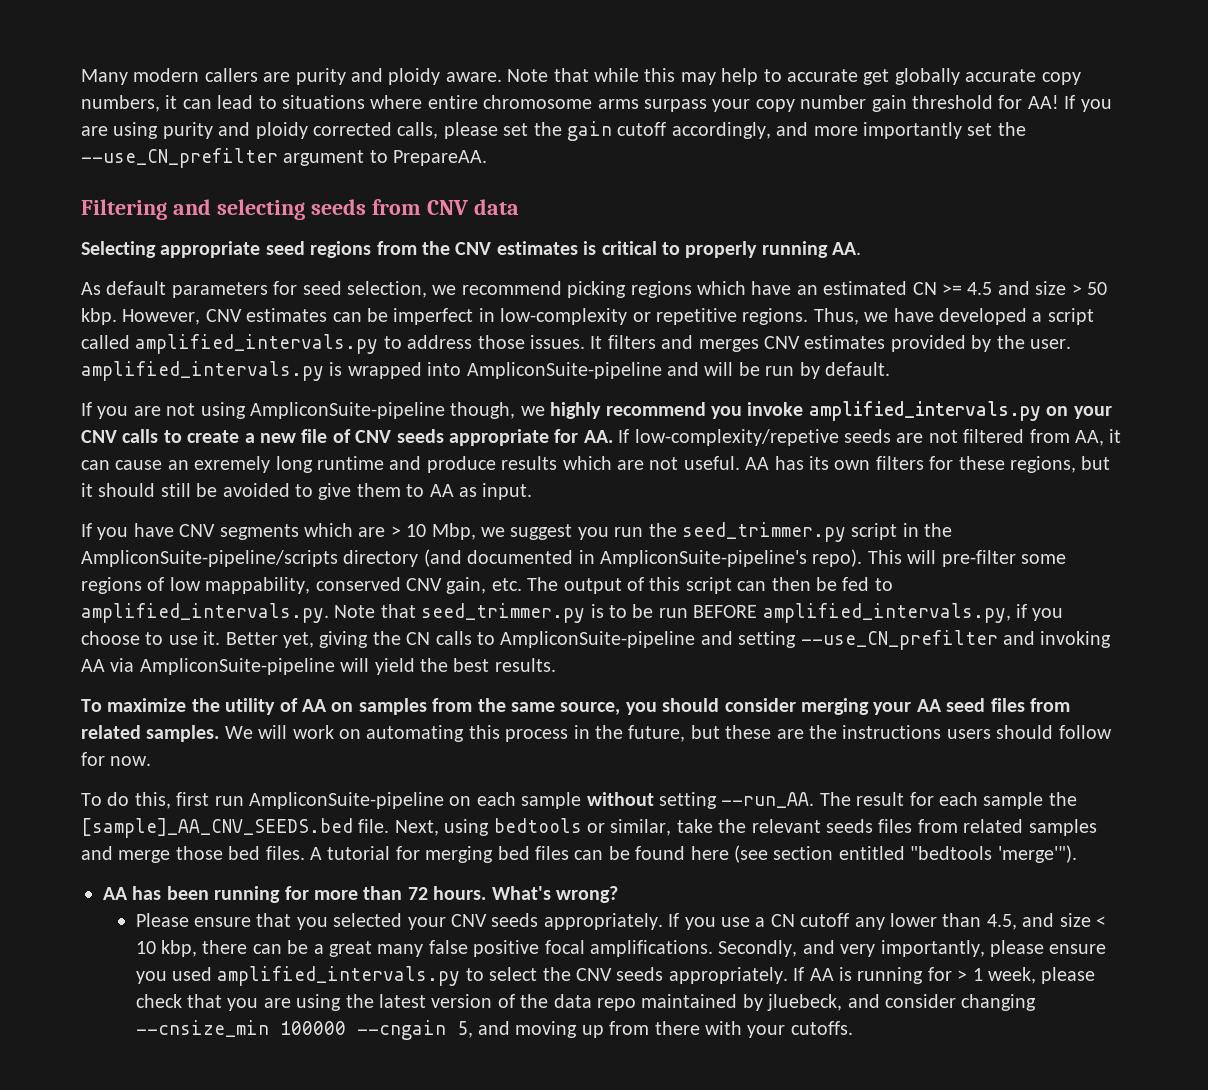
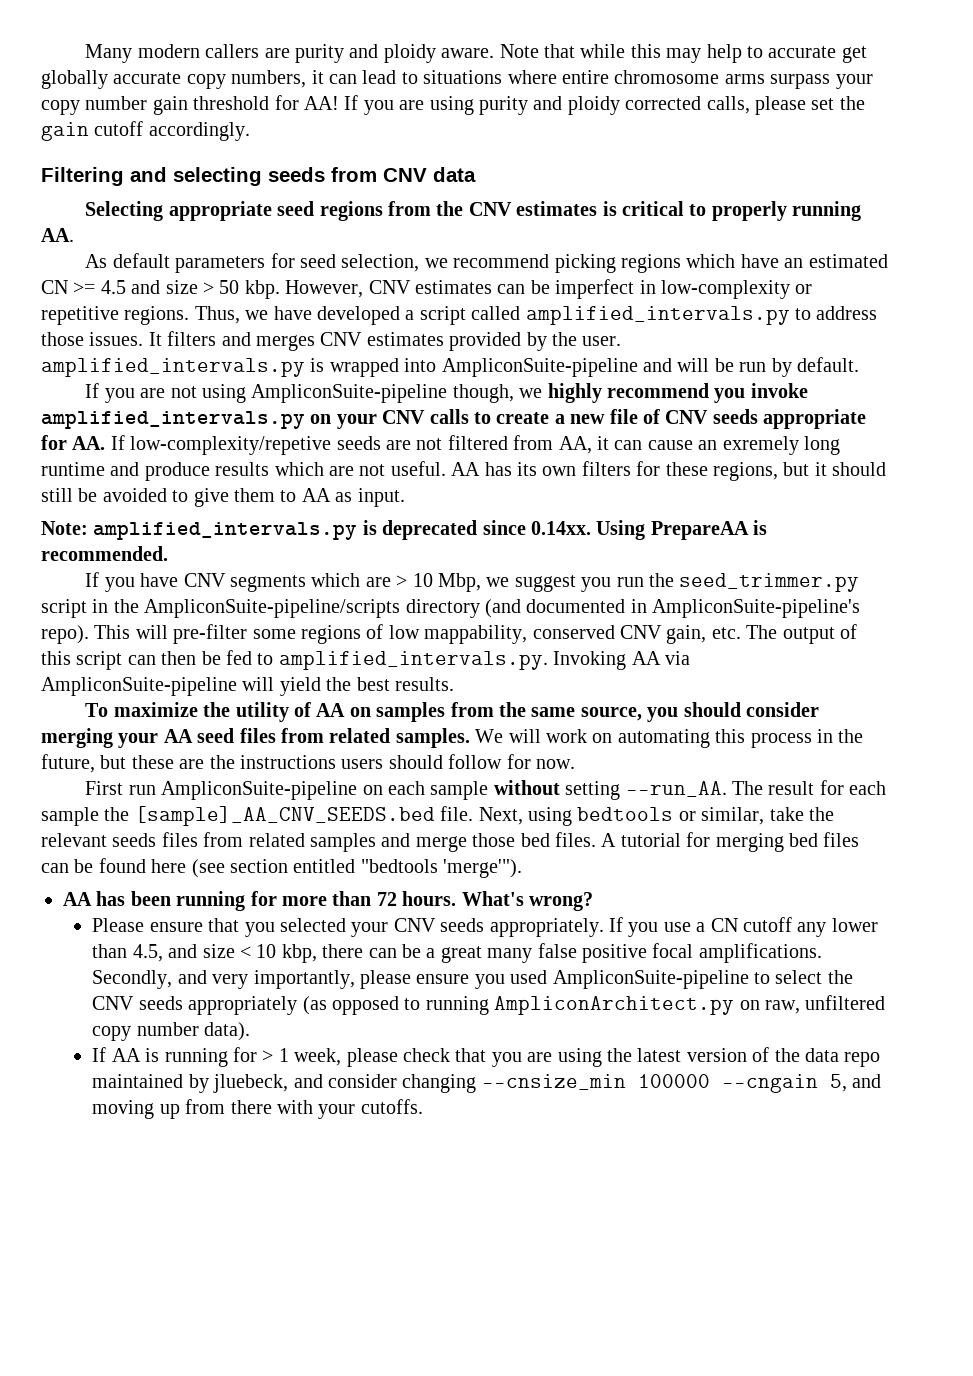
- If you are using purity and ploidy corrected calls, please set the gain cutoff accordingly, and more importantly set the --use_CN_prefilter argument to PrepareAA.
+ If you are using purity and ploidy corrected calls, please set the gain cutoff accordingly.
+ Note: amplified_intervals.py is deprecated since 0.14xx. Using PrepareAA is recommended.
- This will pre-filter some regions of low mappability, conserved CNV gain, etc. The output of this script can then be fed to amplified_intervals.py. Note that seed_trimmer.py is to be run BEFORE amplified_intervals.py, if you choose to use it. Better yet, giving the CN calls to AmpliconSuite-pipeline and setting --use_CN_prefilter and invoking AA via AmpliconSuite-pipeline will yield the best results.
+ This will pre-filter some regions of low mappability, conserved CNV gain, etc. The output of this script can then be fed to amplified_intervals.py. Invoking AA via AmpliconSuite-pipeline will yield the best results.
- To do this, first run AmpliconSuite-pipeline on each sample without setting --run_AA.
+ First run AmpliconSuite-pipeline on each sample without setting --run_AA.
- Secondly, and very importantly, please ensure you used amplified_intervals.py to select the CNV seeds appropriately. If AA is running for > 1 week, please check that you are using the latest version of the data repo maintained by jluebeck, and consider changing --cnsize_min 100000 --cngain 5, and moving up from there with your cutoffs.
+ Secondly, and very importantly, please ensure you used AmpliconSuite-pipeline to select the CNV seeds appropriately (as opposed to running AmpliconArchitect.py on raw, unfiltered copy number data).
+ If AA is running for > 1 week, please check that you are using the latest version of the data repo maintained by jluebeck, and consider changing --cnsize_min 100000 --cngain 5, and moving up from there with your cutoffs.

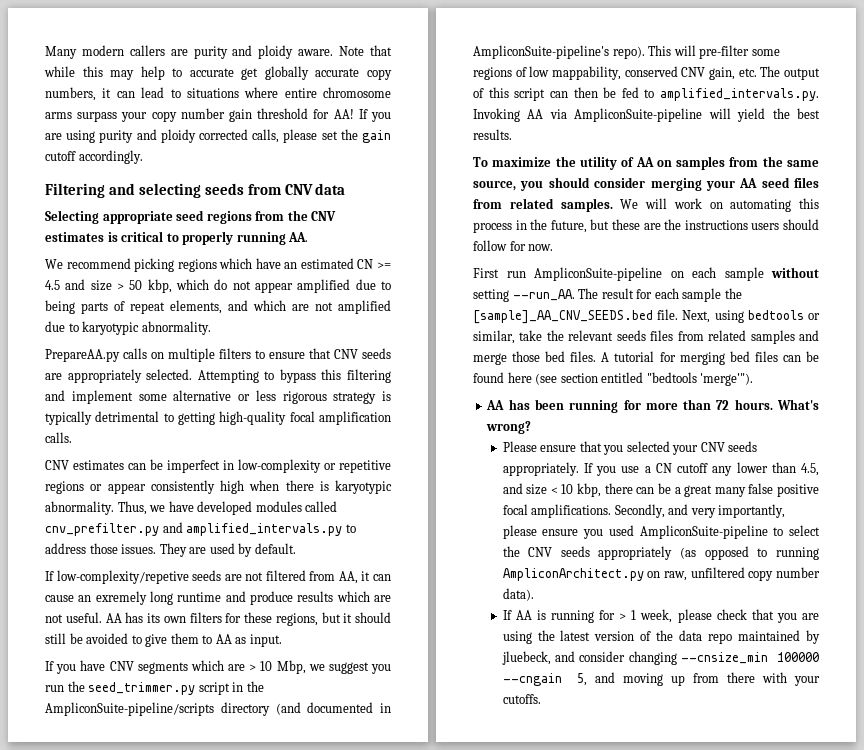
- As default parameters for seed selection, we recommend picking regions which have an estimated CN >= 4.5 and size > 50 kbp. However, CNV estimates can be imperfect in low-complexity or repetitive regions. Thus, we have developed a script called amplified_intervals.py to address those issues.
+ We recommend picking regions which have an estimated CN >= 4.5 and size > 50 kbp, which do not appear amplified due to being parts of repeat elements, and which are not amplified due to karyotypic abnormality.
+ PrepareAA.py calls on multiple filters to ensure that CNV seeds are appropriately selected. Attempting to bypass this filtering and implement some alternative or less rigorous strategy is typically detrimental to getting high-quality focal amplification calls.
+ CNV estimates can be imperfect in low-complexity or repetitive regions or appear consistently high when there is karyotypic abnormality. Thus, we have developed modules called cnv_prefilter.py and amplified_intervals.py to address those issues.
- It filters and merges CNV estimates provided by the user. amplified_intervals.py is wrapped into AmpliconSuite-pipeline and will be run by default.
- If you are not using AmpliconSuite-pipeline though, we highly recommend you invoke amplified_intervals.py on your CNV calls to create a new file of CNV seeds appropriate for AA. If low-complexity/repetive seeds are not filtered from AA, it can cause an exremely long runtime and produce results which are not useful.
+ They are used by default.
+ If low-complexity/repetive seeds are not filtered from AA, it can cause an exremely long runtime and produce results which are not useful.
- Note: amplified_intervals.py is deprecated since 0.14xx. Using PrepareAA is recommended.

